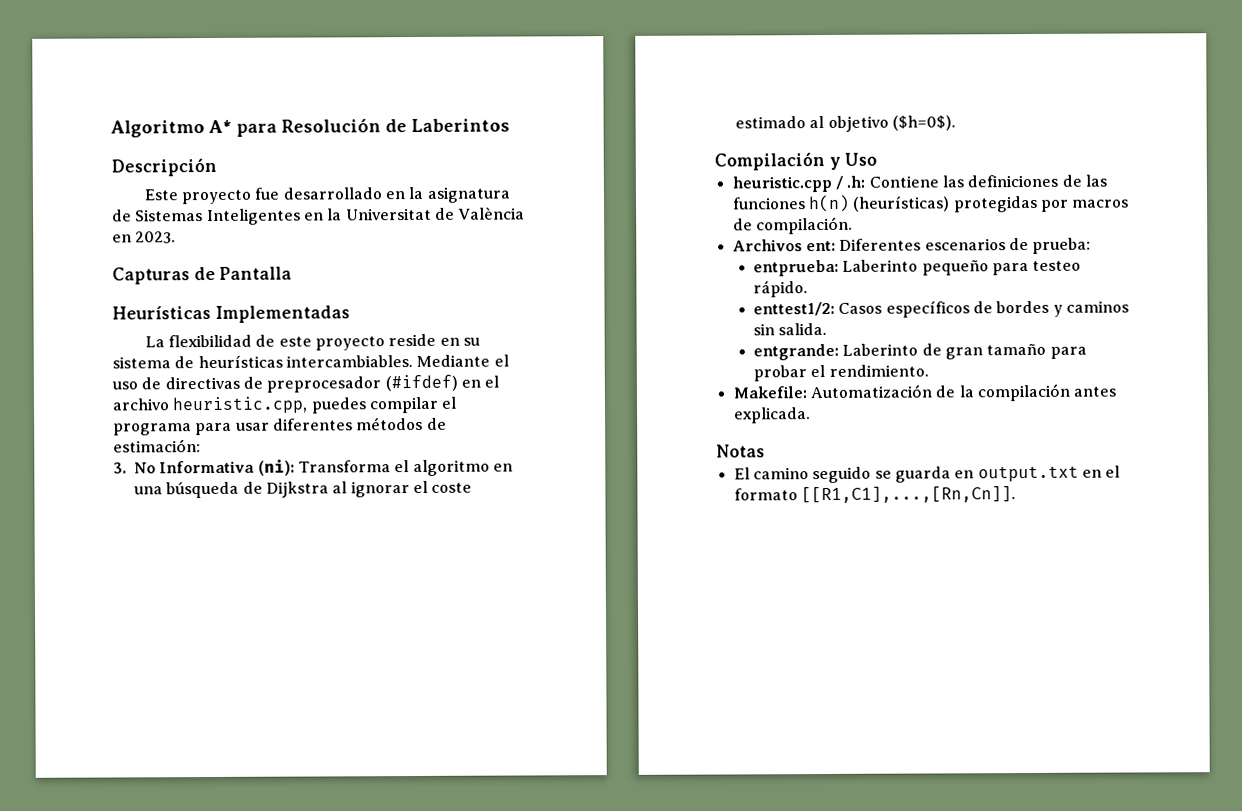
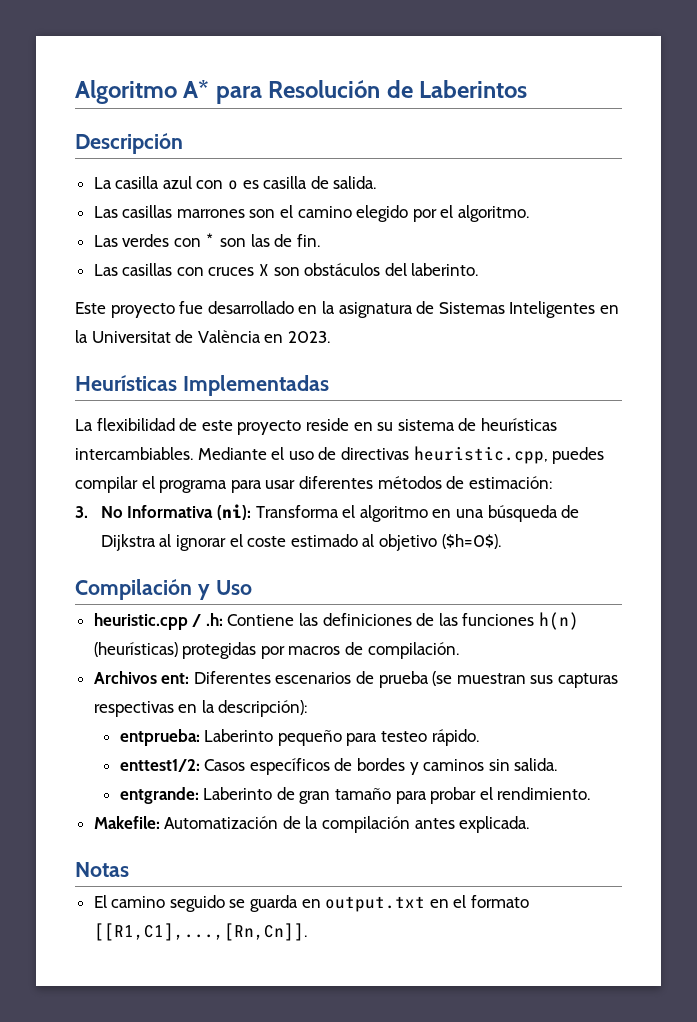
+ La casilla azul con o es casilla de salida.
+ Las casillas marrones son el camino elegido por el algoritmo.
+ Las verdes con * son las de fin.
+ Las casillas con cruces X son obstáculos del laberinto.
- Capturas de Pantalla
- Mediante el uso de directivas de preprocesador (#ifdef) en el archivo heuristic.cpp, puedes compilar el programa para usar diferentes métodos de estimación:
+ Mediante el uso de directivas heuristic.cpp, puedes compilar el programa para usar diferentes métodos de estimación:
- Archivos ent: Diferentes escenarios de prueba:
+ Archivos ent: Diferentes escenarios de prueba (se muestran sus capturas respectivas en la descripción):

